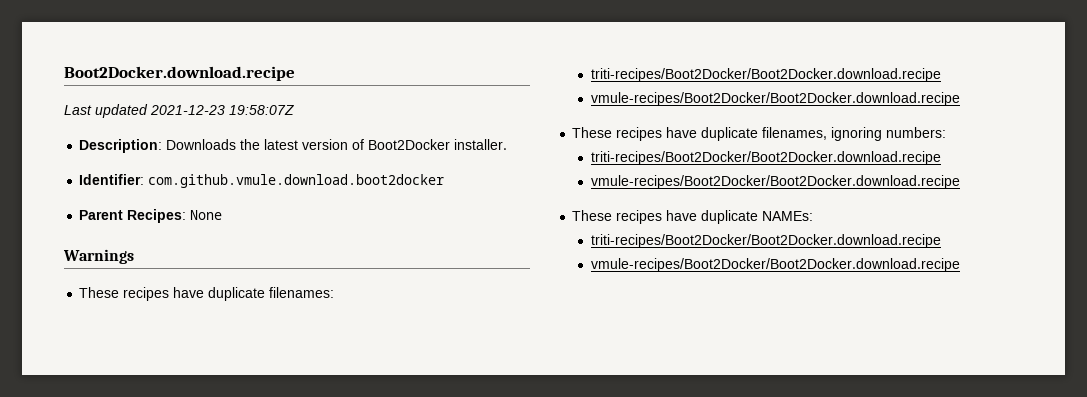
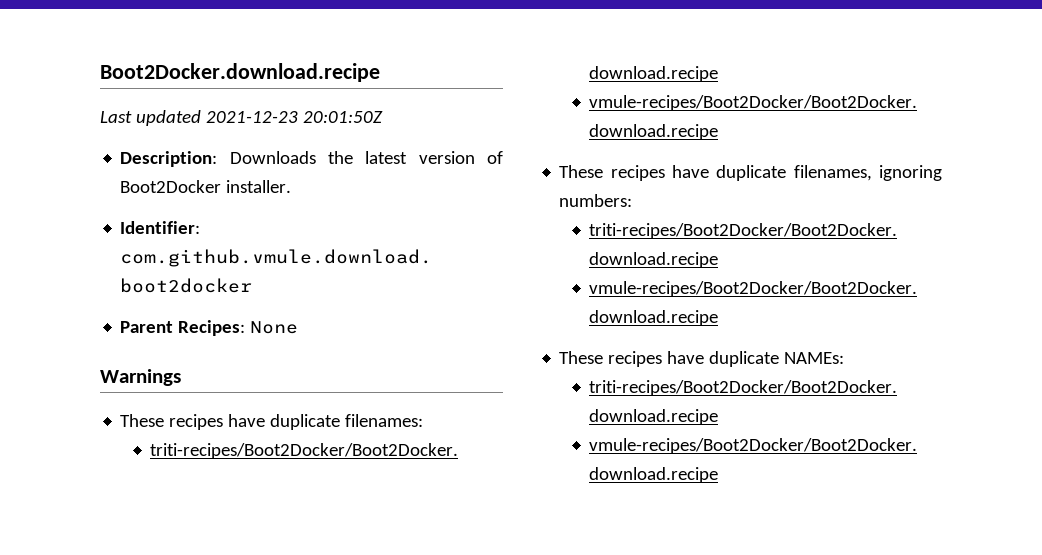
- Last updated 2021-12-23 19:58:07Z
+ Last updated 2021-12-23 20:01:50Z

